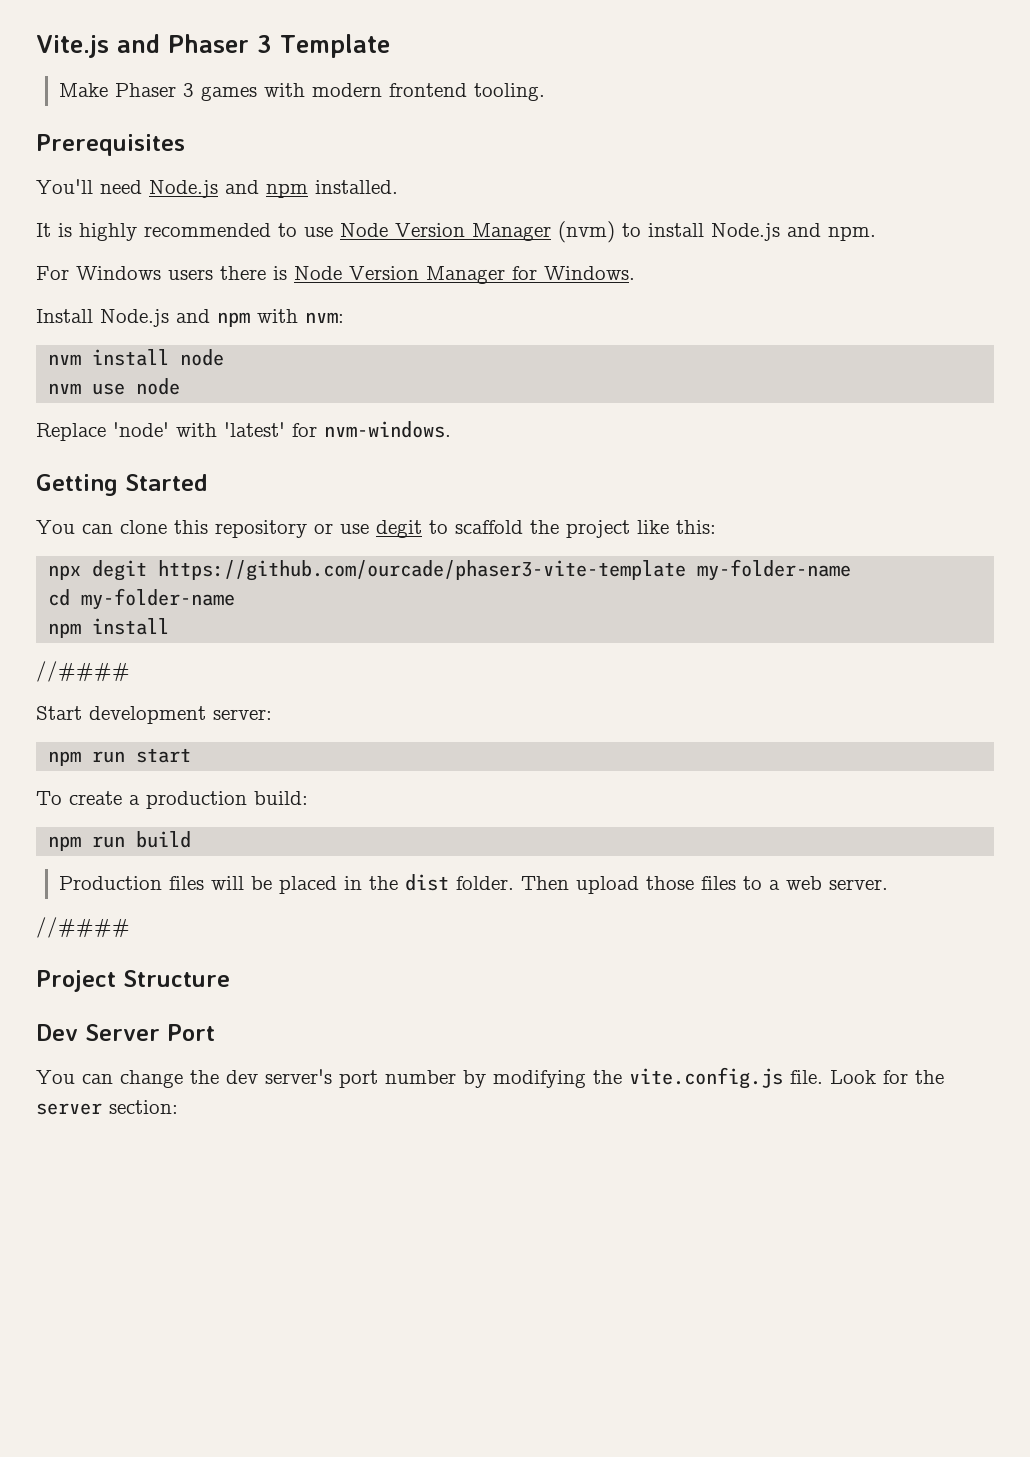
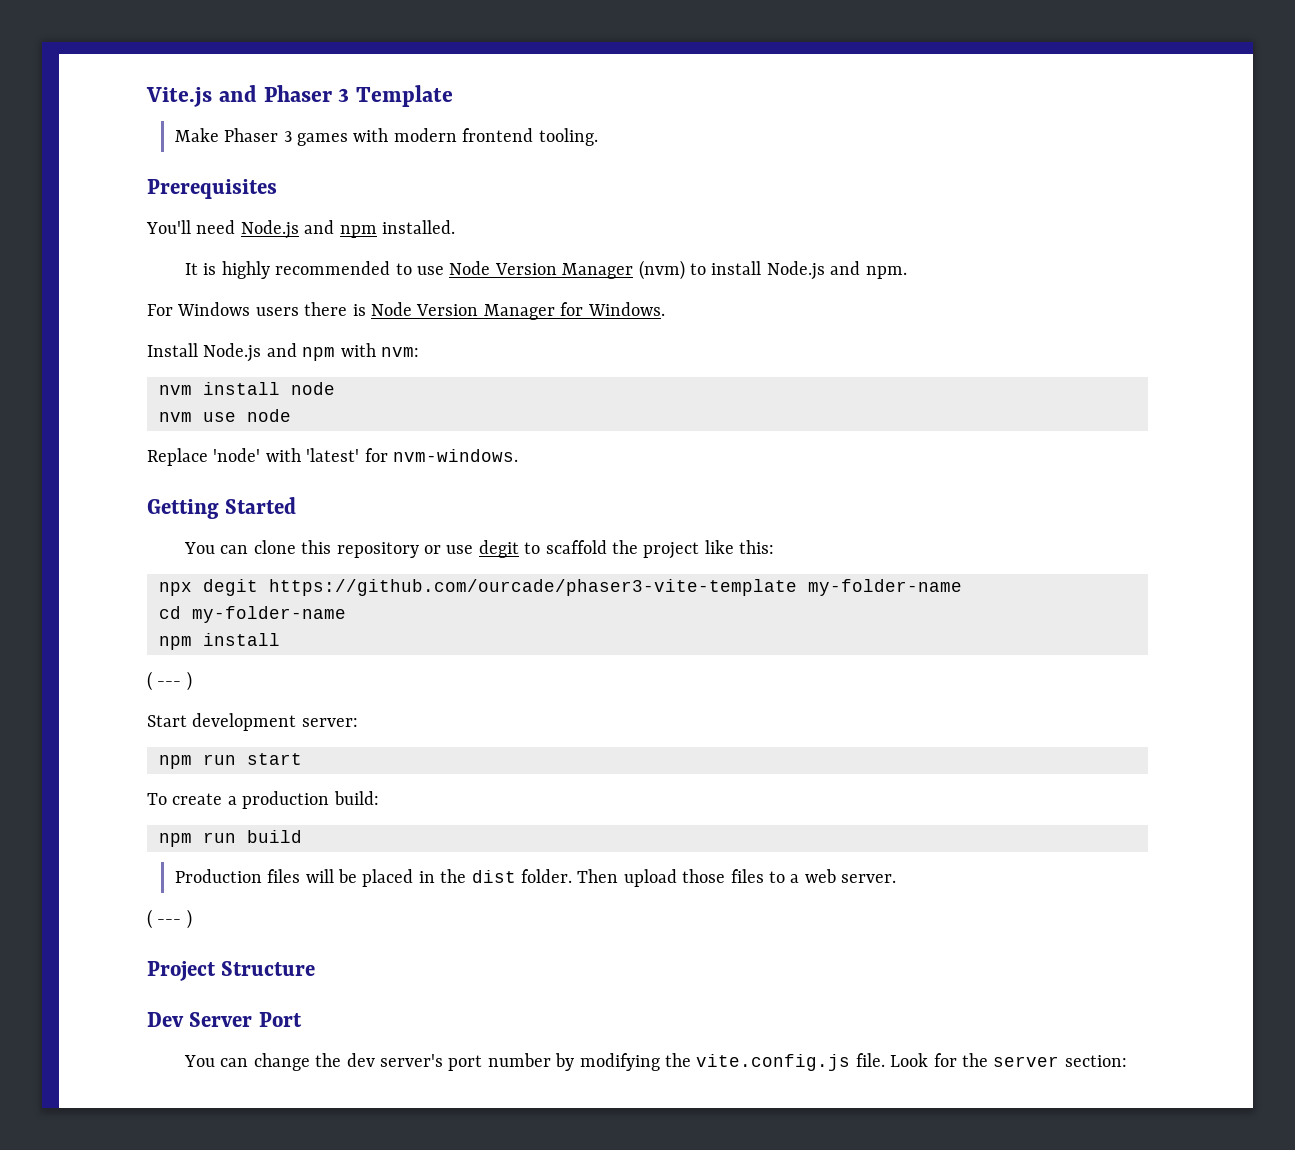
  npm install
- //####
+ ( --- )
  Then upload those files to a web server.
- //####
+ ( --- )

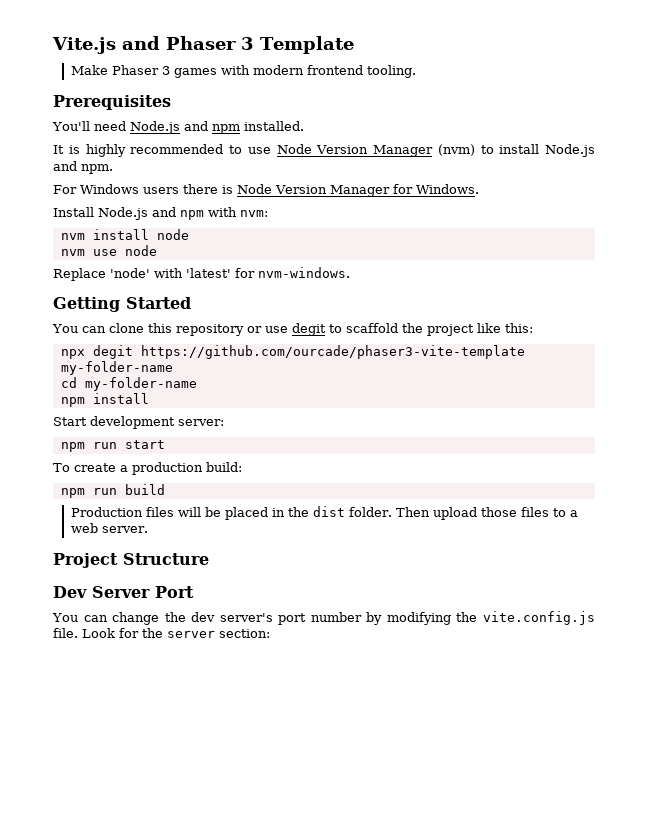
  npm install
- ( --- )
  Then upload those files to a web server.
- ( --- )

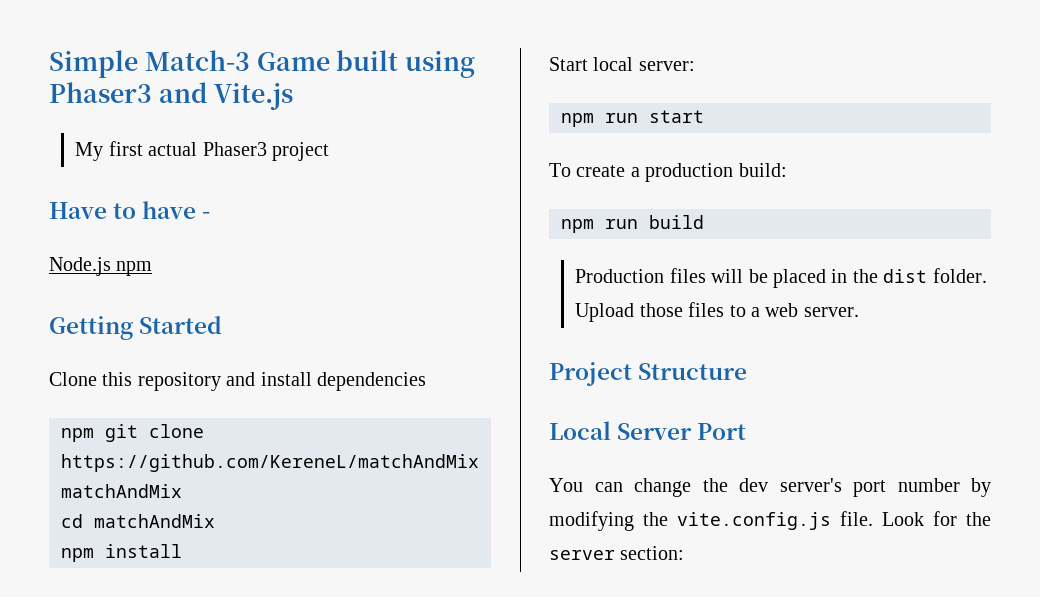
- Vite.js and Phaser 3 Template
- Make Phaser 3 games with modern frontend tooling.
- Prerequisites
- You'll need Node.js and npm installed.
- It is highly recommended to use Node Version Manager (nvm) to install Node.js and npm.
- For Windows users there is Node Version Manager for Windows.
- Install Node.js and npm with nvm:
- nvm install node
- nvm use node
- Replace 'node' with 'latest' for nvm-windows.
+ Simple Match-3 Game built using Phaser3 and Vite.js
+ My first actual Phaser3 project
+ Have to have -
+ Node.js npm
  Getting Started
- You can clone this repository or use degit to scaffold the project like this:
- npx degit https://github.com/ourcade/phaser3-vite-template my-folder-name
+ Clone this repository and install dependencies
+ npm git clone https://github.com/KereneL/matchAndMix matchAndMix
- cd my-folder-name
+ cd matchAndMix
- Start development server:
+ Start local server:
- Then upload those files to a web server.
+ Upload those files to a web server.
- Dev Server Port
+ Local Server Port

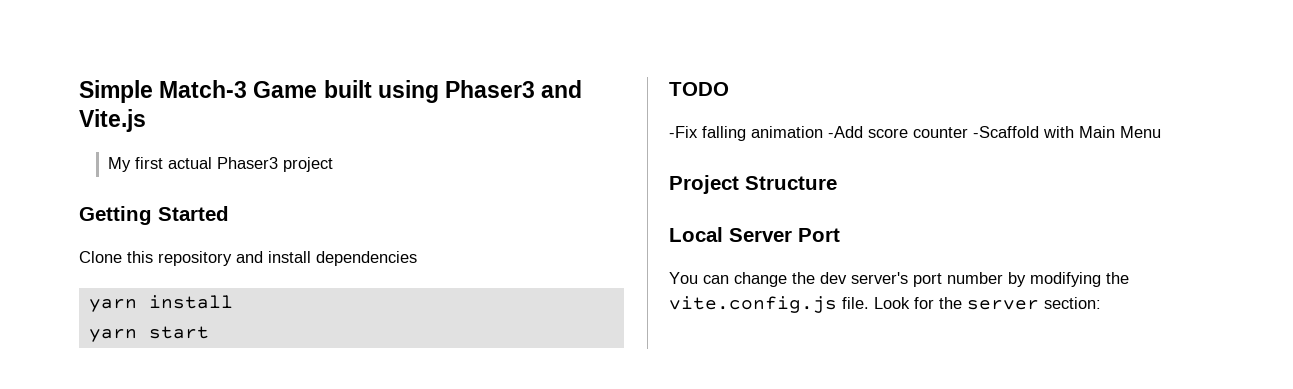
- Have to have -
- Node.js npm
- npm git clone https://github.com/KereneL/matchAndMix matchAndMix
- cd matchAndMix
- npm install
- Start local server:
- npm run start
- To create a production build:
- npm run build
- Production files will be placed in the dist folder. Upload those files to a web server.
+ yarn install
+ yarn start
+ TODO
+ -Fix falling animation -Add score counter -Scaffold with Main Menu

